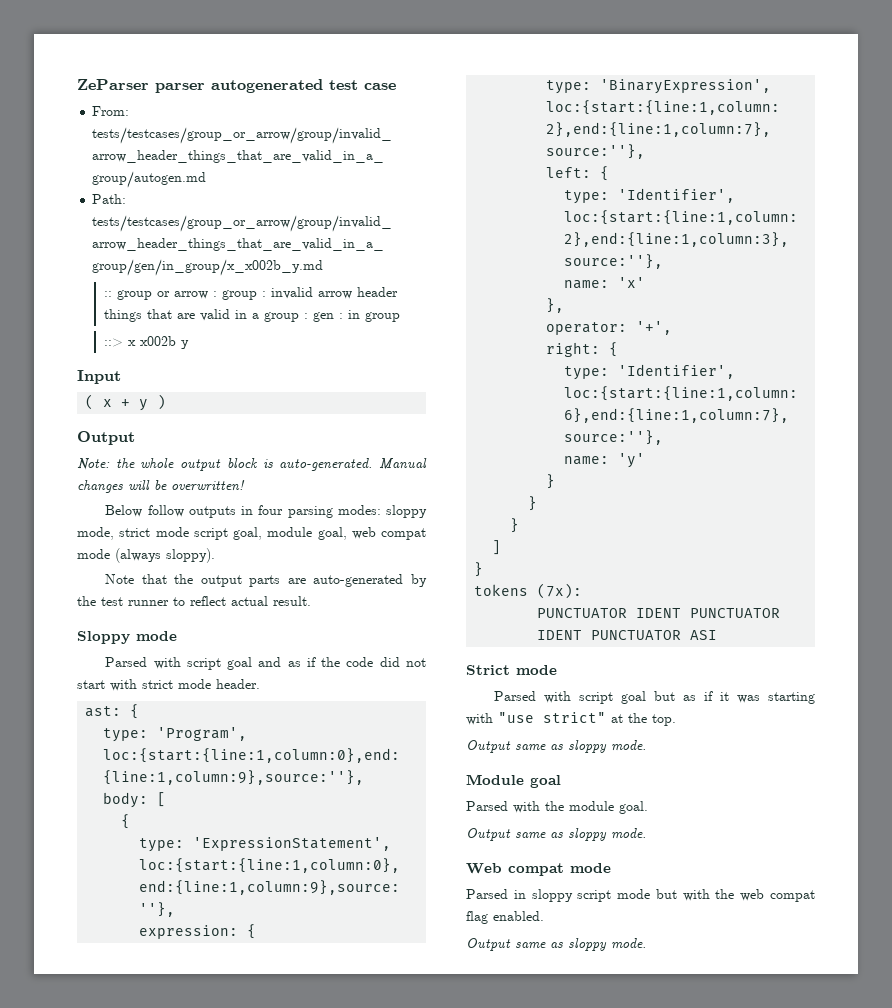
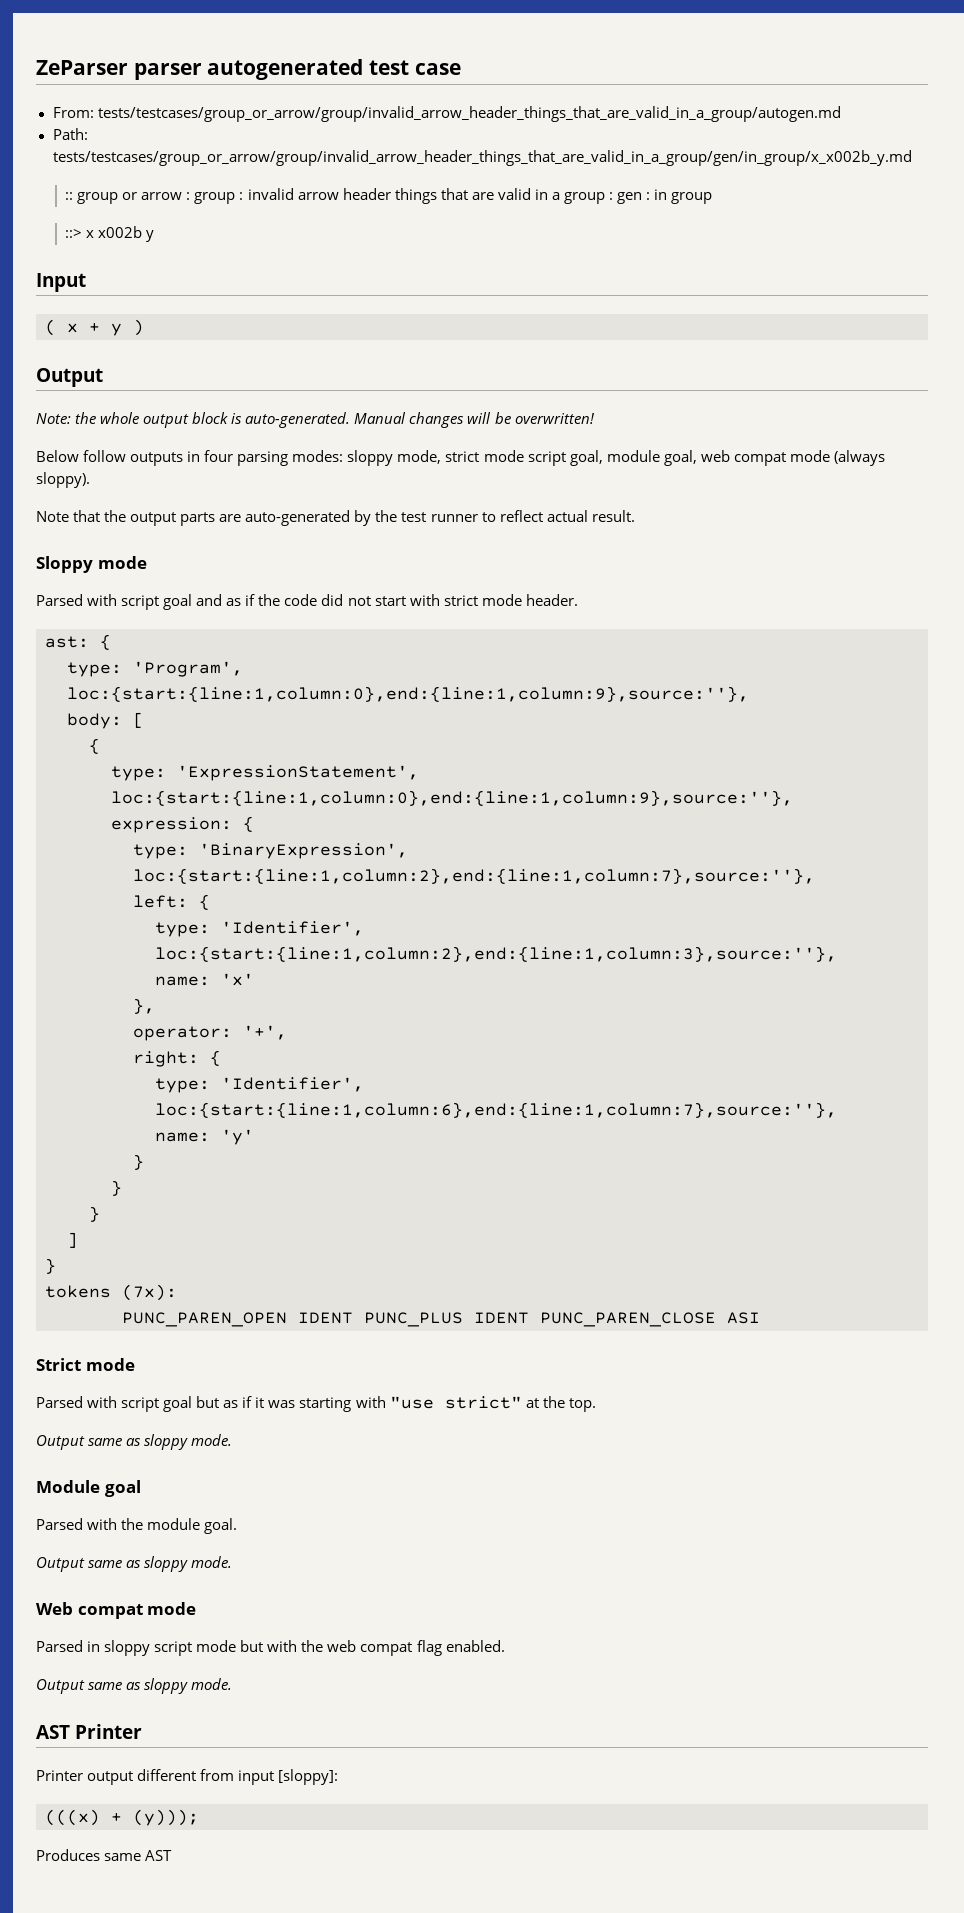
- PUNCTUATOR IDENT PUNCTUATOR IDENT PUNCTUATOR ASI
+ PUNC_PAREN_OPEN IDENT PUNC_PLUS IDENT PUNC_PAREN_CLOSE ASI
+ AST Printer
+ Printer output different from input [sloppy]:
+ (((x) + (y)));
+ Produces same AST

